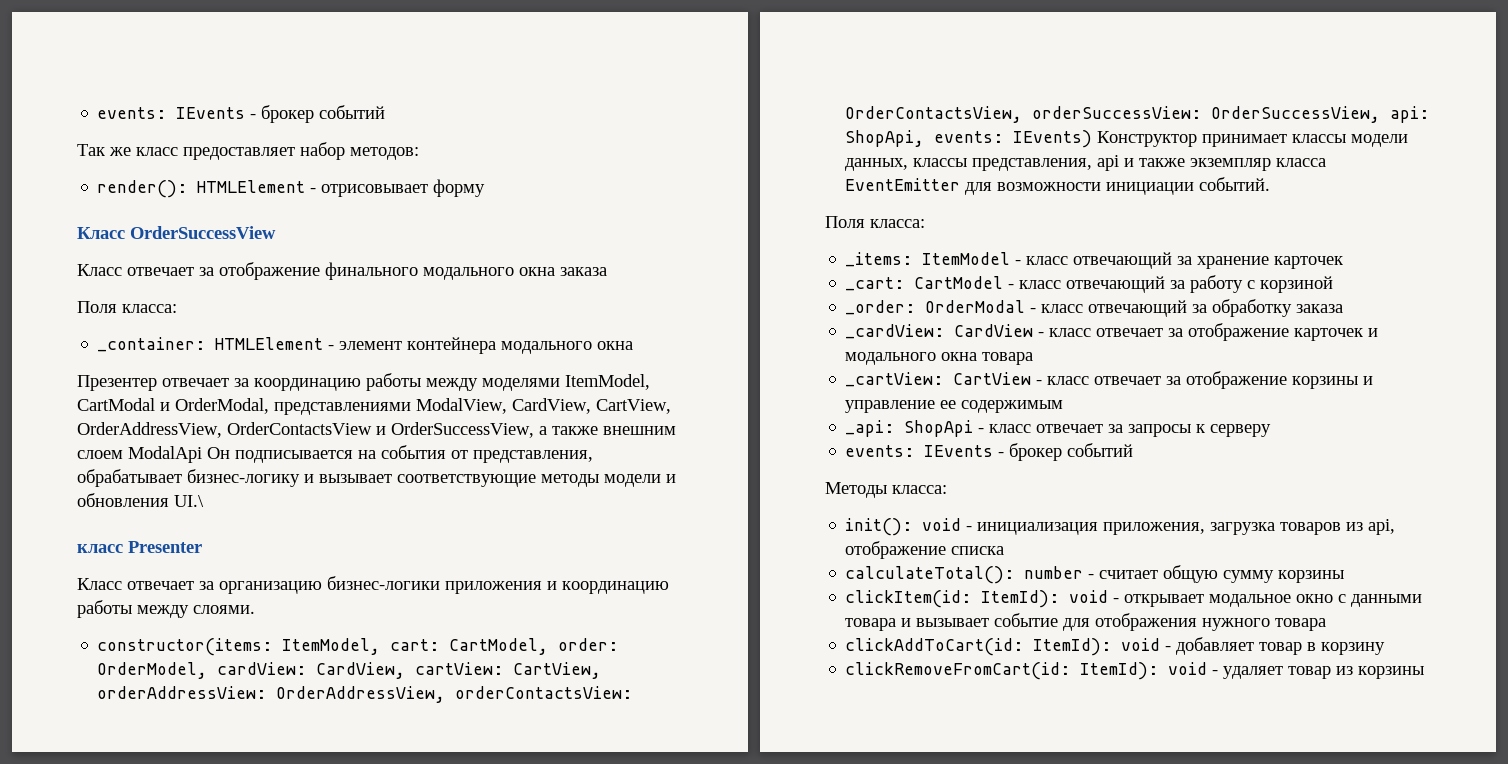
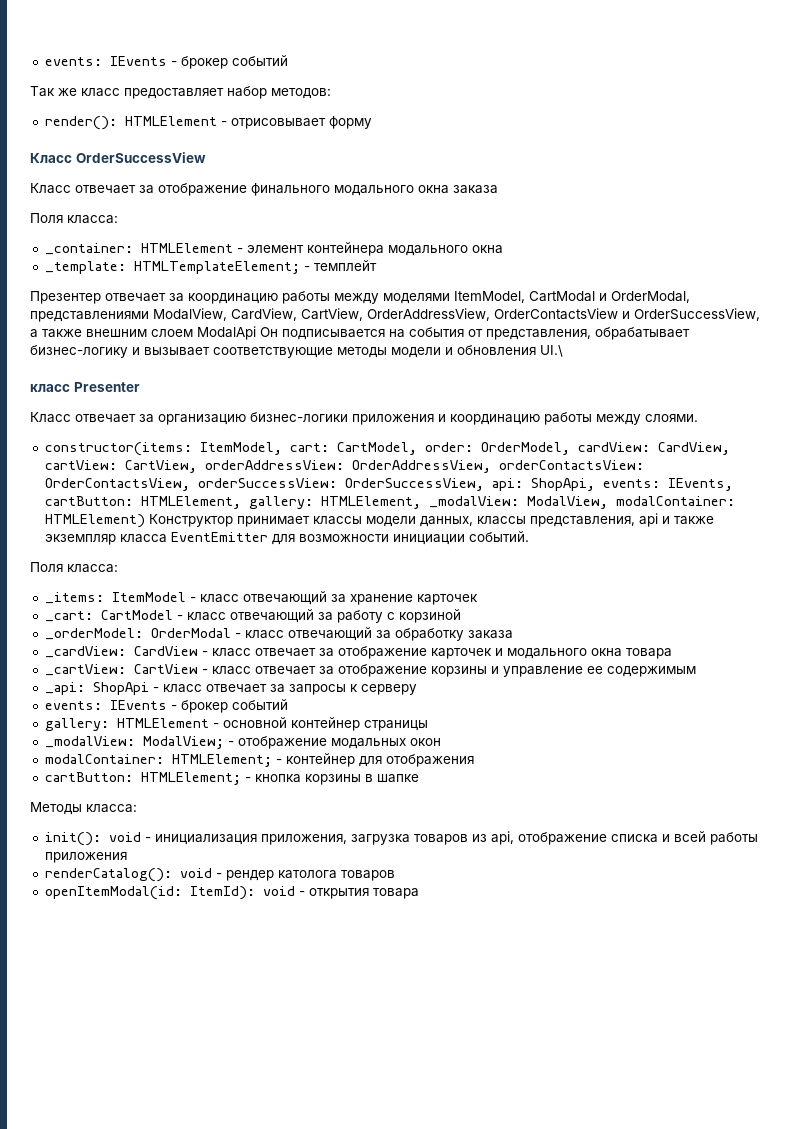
+ _template: HTMLTemplateElement; - темплейт
- constructor(items: ItemModel, cart: CartModel, order: OrderModel, cardView: CardView, cartView: CartView, orderAddressView: OrderAddressView, orderContactsView: OrderContactsView, orderSuccessView: OrderSuccessView, api: ShopApi, events: IEvents) Конструктор принимает классы модели данных, классы представления, api и также экземпляр класса EventEmitter для возможности инициации событий.
+ constructor(items: ItemModel, cart: CartModel, order: OrderModel, cardView: CardView, cartView: CartView, orderAddressView: OrderAddressView, orderContactsView: OrderContactsView, orderSuccessView: OrderSuccessView, api: ShopApi, events: IEvents, cartButton: HTMLElement, gallery: HTMLElement, _modalView: ModalView, modalContainer: HTMLElement) Конструктор принимает классы модели данных, классы представления, api и также экземпляр класса EventEmitter для возможности инициации событий.
- _order: OrderModal - класс отвечающий за обработку заказа
+ _orderModel: OrderModal - класс отвечающий за обработку заказа
+ gallery: HTMLElement - основной контейнер страницы
+ _modalView: ModalView; - отображение модальных окон
+ modalContainer: HTMLElement; - контейнер для отображения
+ cartButton: HTMLElement; - кнопка корзины в шапке
- init(): void - инициализация приложения, загрузка товаров из api, отображение списка
- calculateTotal(): number - считает общую сумму корзины
- clickItem(id: ItemId): void - открывает модальное окно с данными товара и вызывает событие для отображения нужного товара
- clickAddToCart(id: ItemId): void - добавляет товар в корзину
- clickRemoveFromCart(id: ItemId): void - удаляет товар из корзины
+ init(): void - инициализация приложения, загрузка товаров из api, отображение списка и всей работы приложения
+ renderCatalog(): void - рендер католога товаров
+ openItemModal(id: ItemId): void - открытия товара

